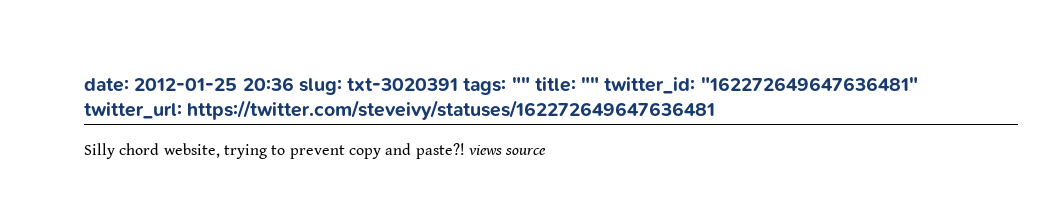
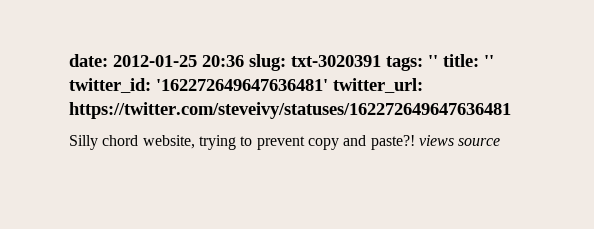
- date: 2012-01-25 20:36 slug: txt-3020391 tags: "" title: "" twitter_id: "162272649647636481" twitter_url: https://twitter.com/steveivy/statuses/162272649647636481
+ date: 2012-01-25 20:36 slug: txt-3020391 tags: '' title: '' twitter_id: '162272649647636481' twitter_url: https://twitter.com/steveivy/statuses/162272649647636481

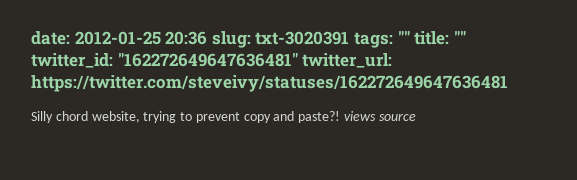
- date: 2012-01-25 20:36 slug: txt-3020391 tags: '' title: '' twitter_id: '162272649647636481' twitter_url: https://twitter.com/steveivy/statuses/162272649647636481
+ date: 2012-01-25 20:36 slug: txt-3020391 tags: "" title: "" twitter_id: "162272649647636481" twitter_url: https://twitter.com/steveivy/statuses/162272649647636481

